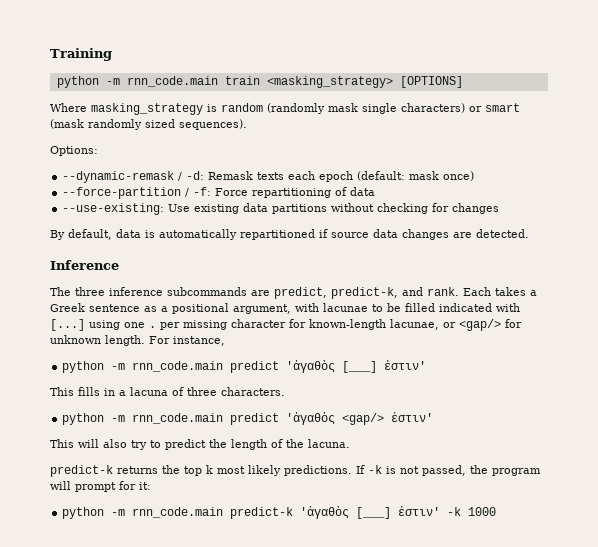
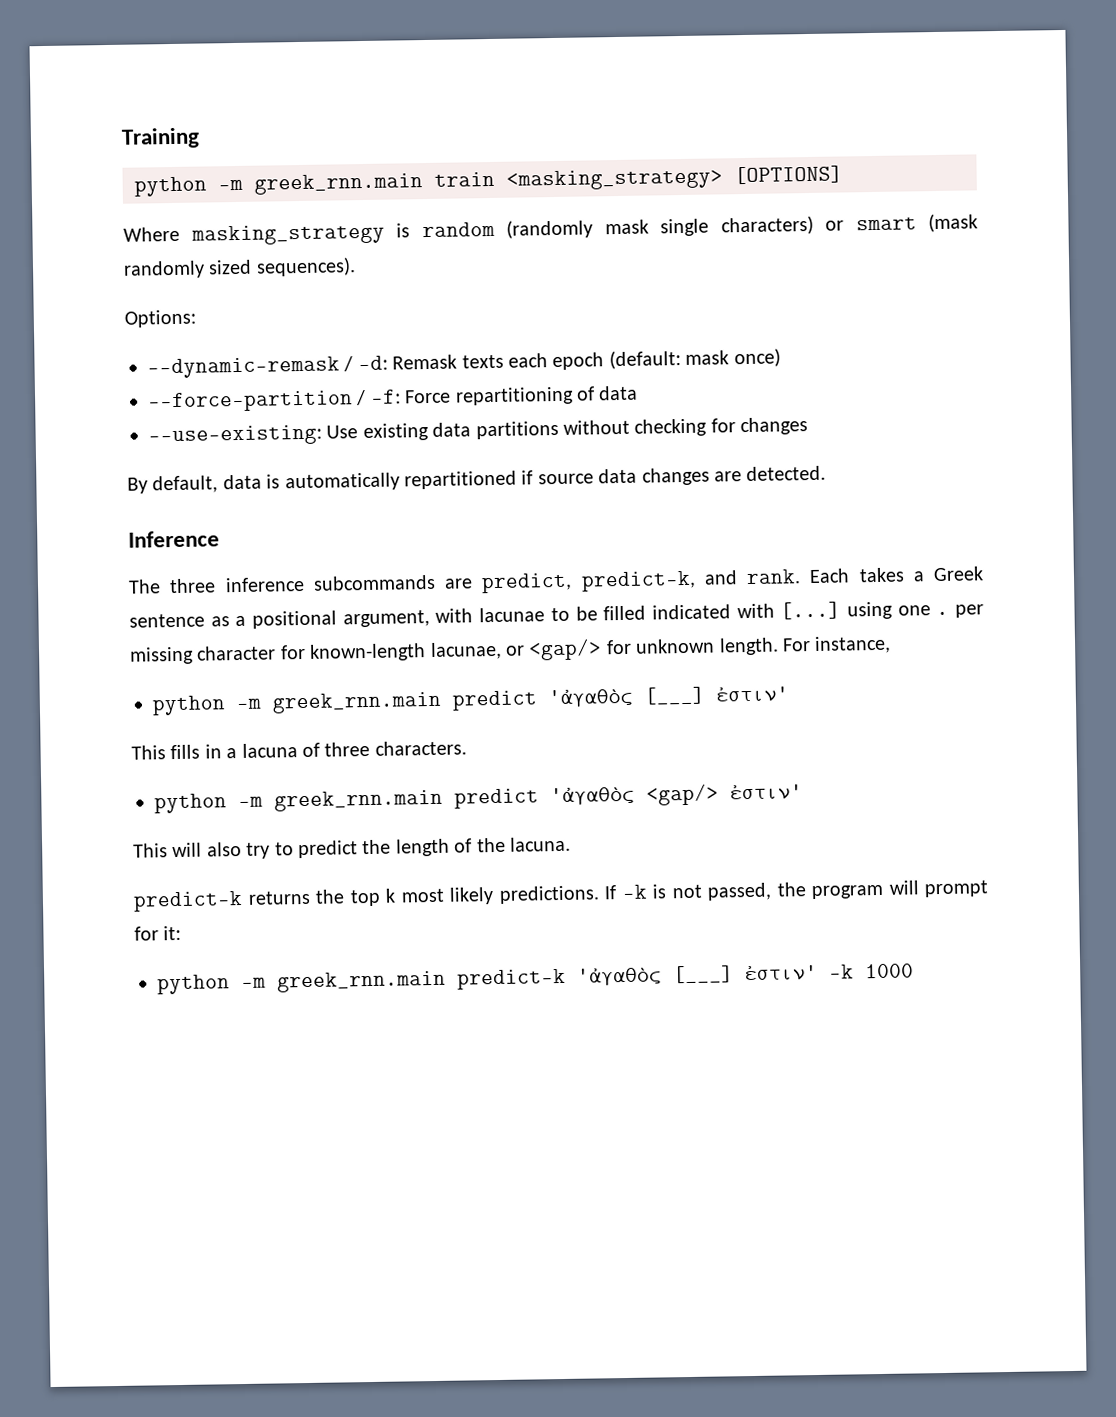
- python -m rnn_code.main train <masking_strategy> [OPTIONS]
+ python -m greek_rnn.main train <masking_strategy> [OPTIONS]
- python -m rnn_code.main predict 'ἀγαθὸς [___] ἐστιν'
+ python -m greek_rnn.main predict 'ἀγαθὸς [___] ἐστιν'
- python -m rnn_code.main predict 'ἀγαθὸς <gap/> ἐστιν'
+ python -m greek_rnn.main predict 'ἀγαθὸς <gap/> ἐστιν'
- python -m rnn_code.main predict-k 'ἀγαθὸς [___] ἐστιν' -k 1000
+ python -m greek_rnn.main predict-k 'ἀγαθὸς [___] ἐστιν' -k 1000

